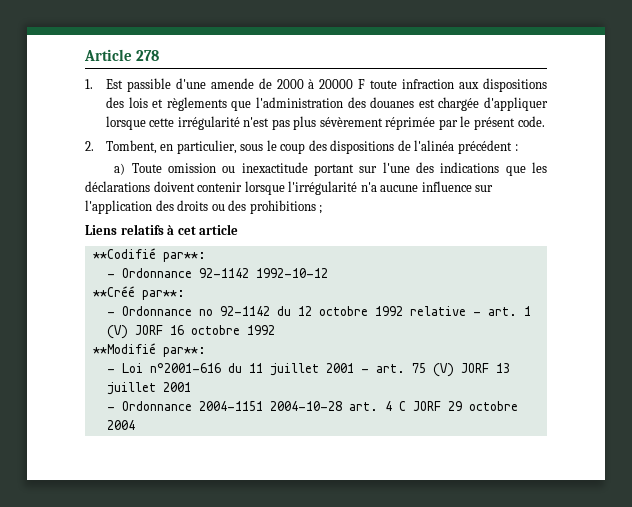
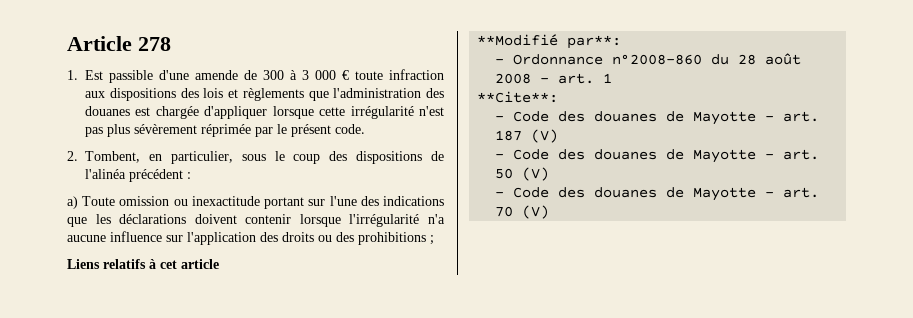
- 1. Est passible d'une amende de 2000 à 20000 F toute infraction aux dispositions des lois et règlements que l'administration des douanes est chargée d'appliquer lorsque cette irrégularité n'est pas plus sévèrement réprimée par le présent code.
+ 1. Est passible d'une amende de 300 à 3 000 € toute infraction aux dispositions des lois et règlements que l'administration des douanes est chargée d'appliquer lorsque cette irrégularité n'est pas plus sévèrement réprimée par le présent code.
- **Codifié par**:
- - Ordonnance 92-1142 1992-10-12
- **Créé par**:
- - Ordonnance no 92-1142 du 12 octobre 1992 relative - art. 1 (V) JORF 16 octobre 1992
  **Modifié par**:
- - Loi n°2001-616 du 11 juillet 2001 - art. 75 (V) JORF 13 juillet 2001
- - Ordonnance 2004-1151 2004-10-28 art. 4 C JORF 29 octobre 2004
+ - Ordonnance n°2008-860 du 28 août 2008 - art. 1
+ **Cite**:
+ - Code des douanes de Mayotte - art. 187 (V)
+ - Code des douanes de Mayotte - art. 50 (V)
+ - Code des douanes de Mayotte - art. 70 (V)

